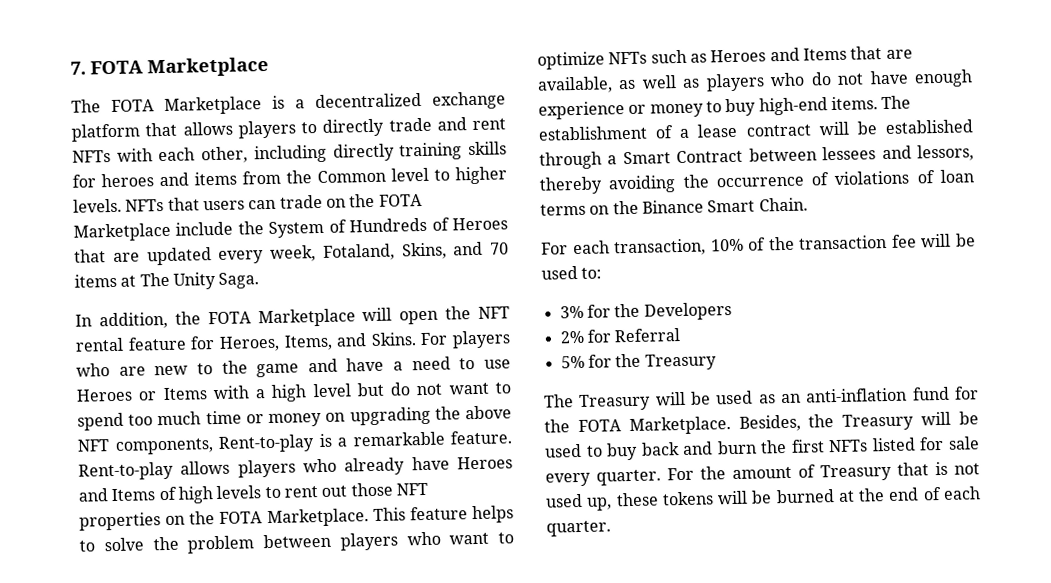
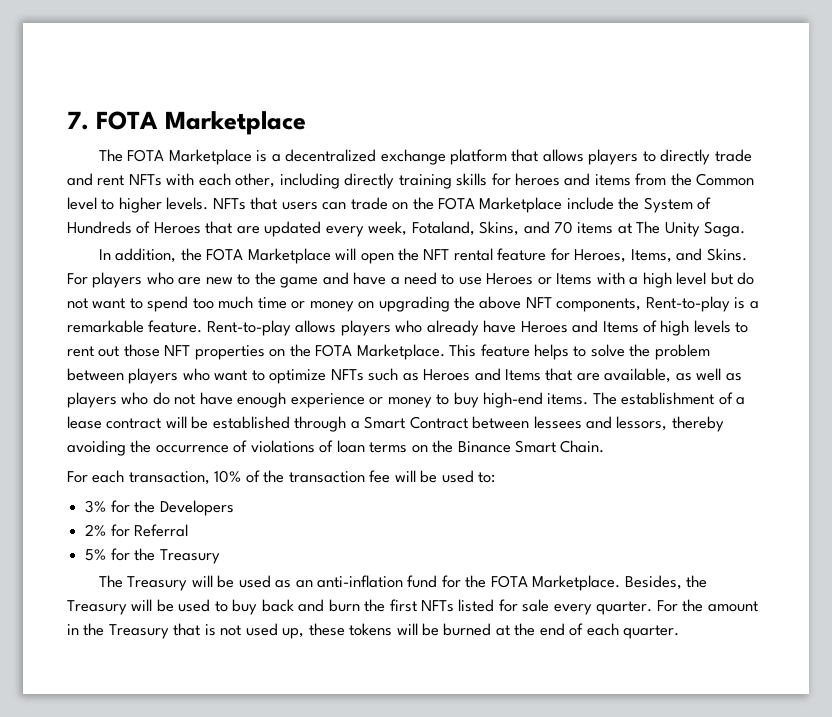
- For the amount of Treasury that is not used up, these tokens will be burned at the end of each quarter.
+ For the amount in the Treasury that is not used up, these tokens will be burned at the end of each quarter.

